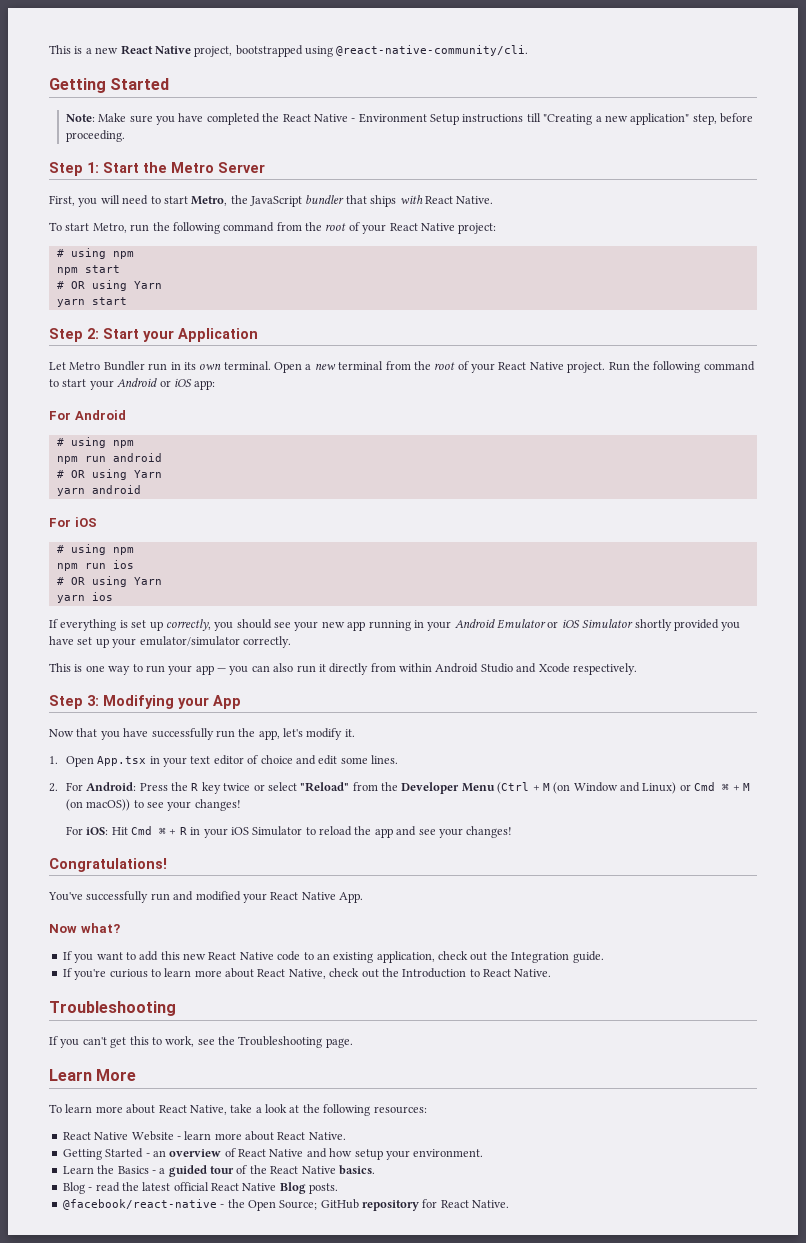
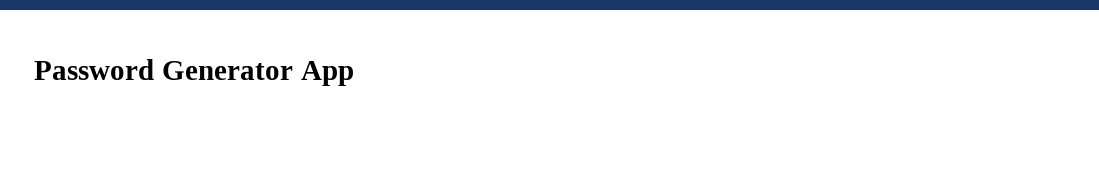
- This is a new React Native project, bootstrapped using @react-native-community/cli.
- Getting Started
- Note: Make sure you have completed the React Native - Environment Setup instructions till "Creating a new application" step, before proceeding.
- Step 1: Start the Metro Server
- First, you will need to start Metro, the JavaScript bundler that ships with React Native.
- To start Metro, run the following command from the root of your React Native project:
- # using npm
- npm start
- # OR using Yarn
- yarn start
- Step 2: Start your Application
- Let Metro Bundler run in its own terminal. Open a new terminal from the root of your React Native project. Run the following command to start your Android or iOS app:
- For Android
- # using npm
- npm run android
- # OR using Yarn
- yarn android
- For iOS
- # using npm
- npm run ios
- # OR using Yarn
- yarn ios
- If everything is set up correctly, you should see your new app running in your Android Emulator or iOS Simulator shortly provided you have set up your emulator/simulator correctly.
- This is one way to run your app — you can also run it directly from within Android Studio and Xcode respectively.
- Step 3: Modifying your App
- Now that you have successfully run the app, let's modify it.
- 1. Open App.tsx in your text editor of choice and edit some lines.
- 2. For Android: Press the R key twice or select "Reload" from the Developer Menu (Ctrl + M (on Window and Linux) or Cmd ⌘ + M (on macOS)) to see your changes!
- For iOS: Hit Cmd ⌘ + R in your iOS Simulator to reload the app and see your changes!
- Congratulations!
- You've successfully run and modified your React Native App.
- Now what?
- If you want to add this new React Native code to an existing application, check out the Integration guide.
- If you're curious to learn more about React Native, check out the Introduction to React Native.
- Troubleshooting
- If you can't get this to work, see the Troubleshooting page.
- Learn More
- To learn more about React Native, take a look at the following resources:
- React Native Website - learn more about React Native.
- Getting Started - an overview of React Native and how setup your environment.
- Learn the Basics - a guided tour of the React Native basics.
- Blog - read the latest official React Native Blog posts.
- @facebook/react-native - the Open Source; GitHub repository for React Native.
+ Password Generator App

